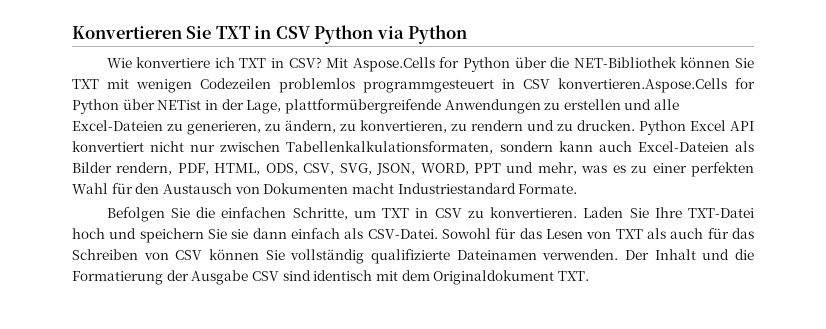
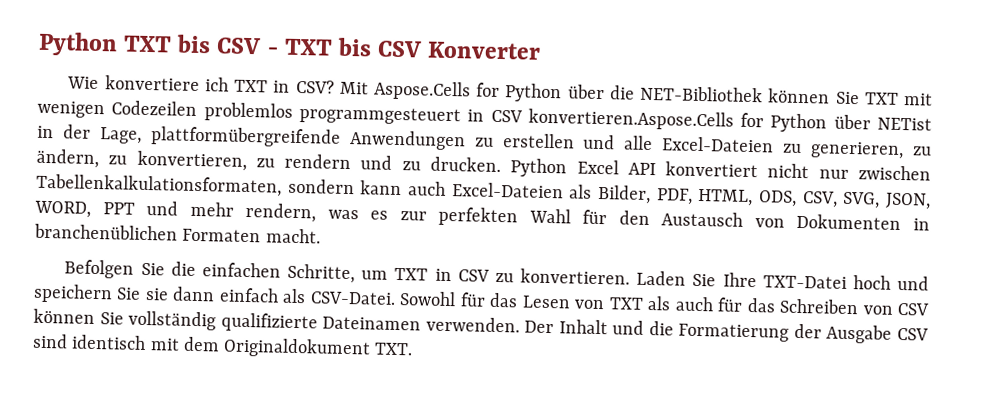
- Konvertieren Sie TXT in CSV Python via Python
+ Python TXT bis CSV - TXT bis CSV Konverter
- Python Excel API konvertiert nicht nur zwischen Tabellenkalkulationsformaten, sondern kann auch Excel-Dateien als Bilder rendern, PDF, HTML, ODS, CSV, SVG, JSON, WORD, PPT und mehr, was es zu einer perfekten Wahl für den Austausch von Dokumenten macht Industriestandard Formate.
+ Python Excel API konvertiert nicht nur zwischen Tabellenkalkulationsformaten, sondern kann auch Excel-Dateien als Bilder, PDF, HTML, ODS, CSV, SVG, JSON, WORD, PPT und mehr rendern, was es zur perfekten Wahl für den Austausch von Dokumenten in branchenüblichen Formaten macht.

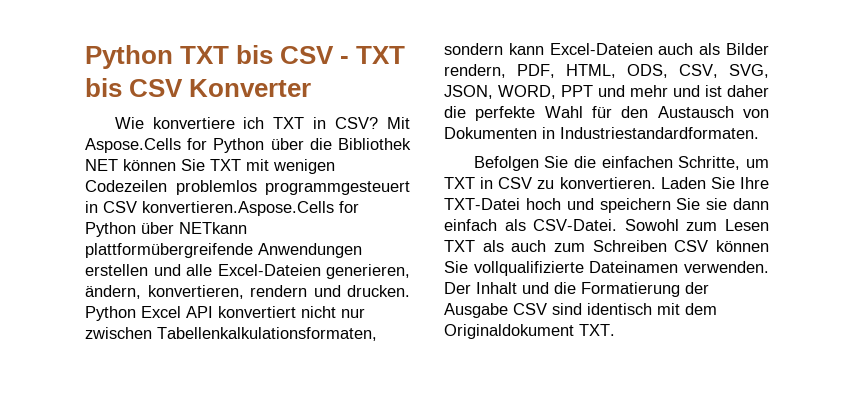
- Mit Aspose.Cells for Python über die NET-Bibliothek können Sie TXT mit wenigen Codezeilen problemlos programmgesteuert in CSV konvertieren.Aspose.Cells for Python über NETist in der Lage, plattformübergreifende Anwendungen zu erstellen und alle Excel-Dateien zu generieren, zu ändern, zu konvertieren, zu rendern und zu drucken.
+ Mit Aspose.Cells for Python über die Bibliothek NET können Sie TXT mit wenigen Codezeilen problemlos programmgesteuert in CSV konvertieren.Aspose.Cells for Python über NETkann plattformübergreifende Anwendungen erstellen und alle Excel-Dateien generieren, ändern, konvertieren, rendern und drucken.
- Python Excel API konvertiert nicht nur zwischen Tabellenkalkulationsformaten, sondern kann auch Excel-Dateien als Bilder, PDF, HTML, ODS, CSV, SVG, JSON, WORD, PPT und mehr rendern, was es zur perfekten Wahl für den Austausch von Dokumenten in branchenüblichen Formaten macht.
+ Python Excel API konvertiert nicht nur zwischen Tabellenkalkulationsformaten, sondern kann Excel-Dateien auch als Bilder rendern, PDF, HTML, ODS, CSV, SVG, JSON, WORD, PPT und mehr und ist daher die perfekte Wahl für den Austausch von Dokumenten in Industriestandardformaten.
- Sowohl für das Lesen von TXT als auch für das Schreiben von CSV können Sie vollständig qualifizierte Dateinamen verwenden.
+ Sowohl zum Lesen TXT als auch zum Schreiben CSV können Sie vollqualifizierte Dateinamen verwenden.

